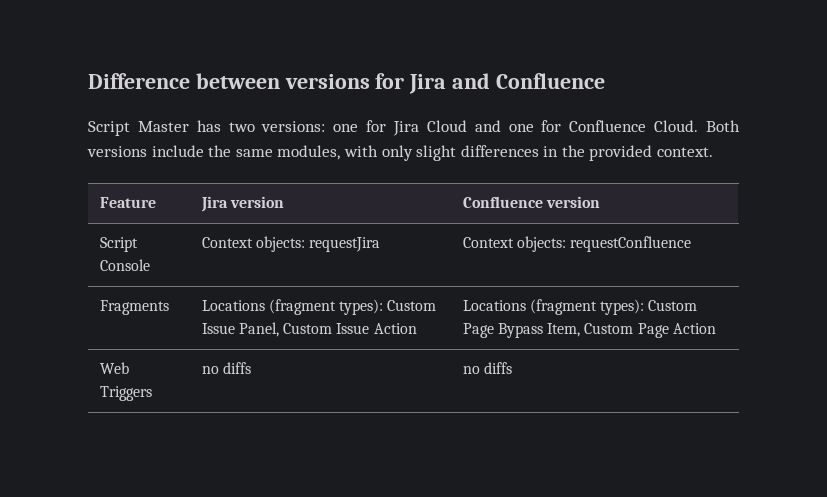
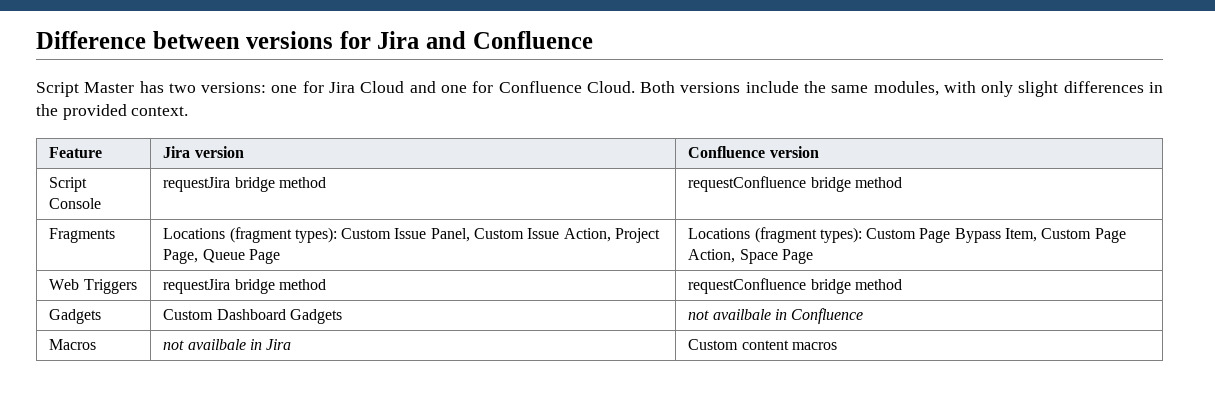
- Script Console | Context objects: requestJira | Context objects: requestConfluence
+ Script Console | requestJira bridge method | requestConfluence bridge method
- Fragments | Locations (fragment types): Custom Issue Panel, Custom Issue Action | Locations (fragment types): Custom Page Bypass Item, Custom Page Action
+ Fragments | Locations (fragment types): Custom Issue Panel, Custom Issue Action, Project Page, Queue Page | Locations (fragment types): Custom Page Bypass Item, Custom Page Action, Space Page
- Web Triggers | no diffs | no diffs
+ Web Triggers | requestJira bridge method | requestConfluence bridge method
+ Gadgets | Custom Dashboard Gadgets | not availbale in Confluence
+ Macros | not availbale in Jira | Custom content macros

